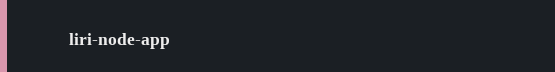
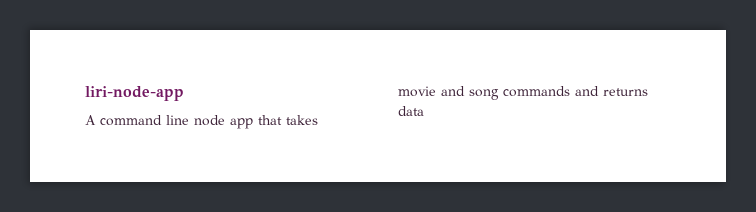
+ A command line node app that takes movie and song commands and returns data

